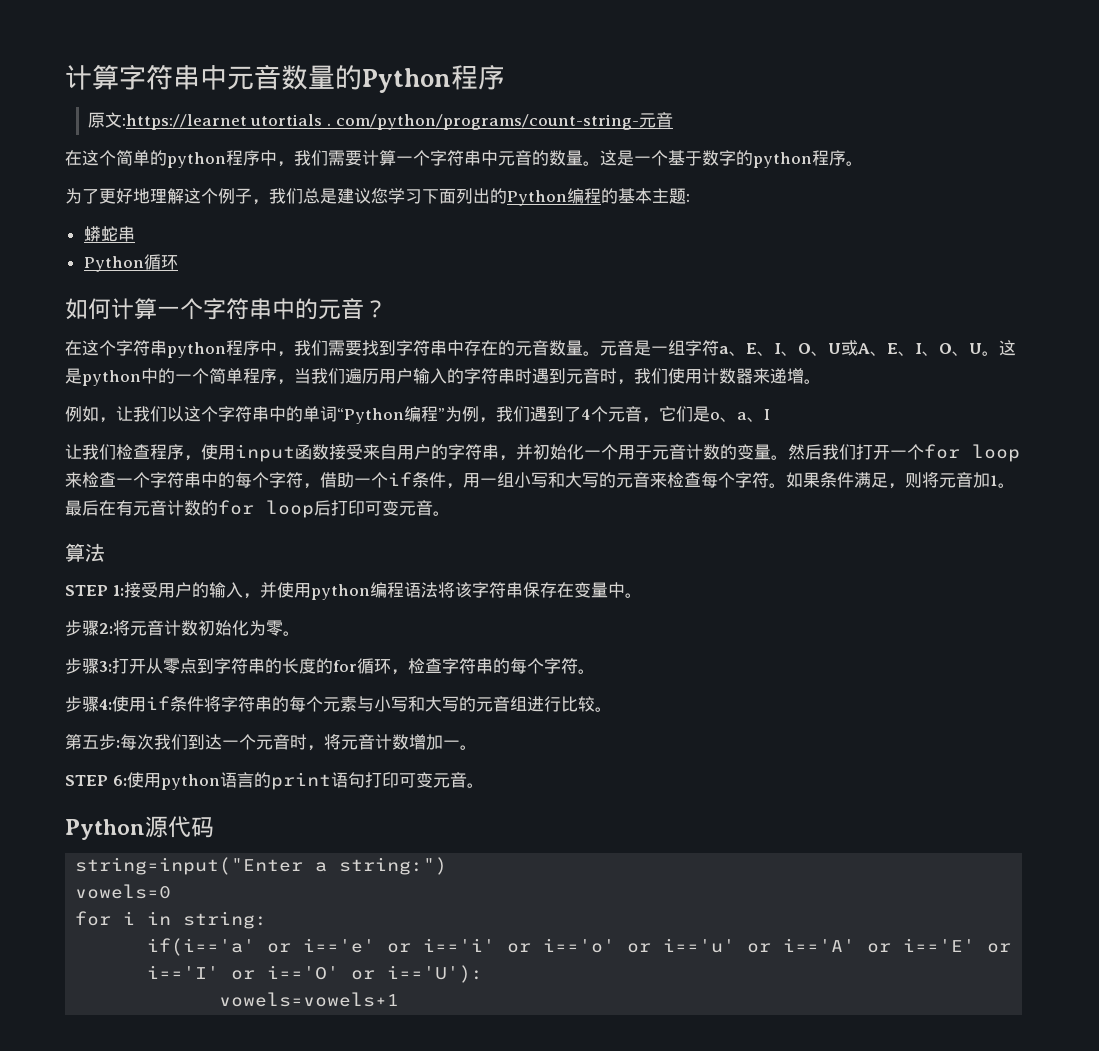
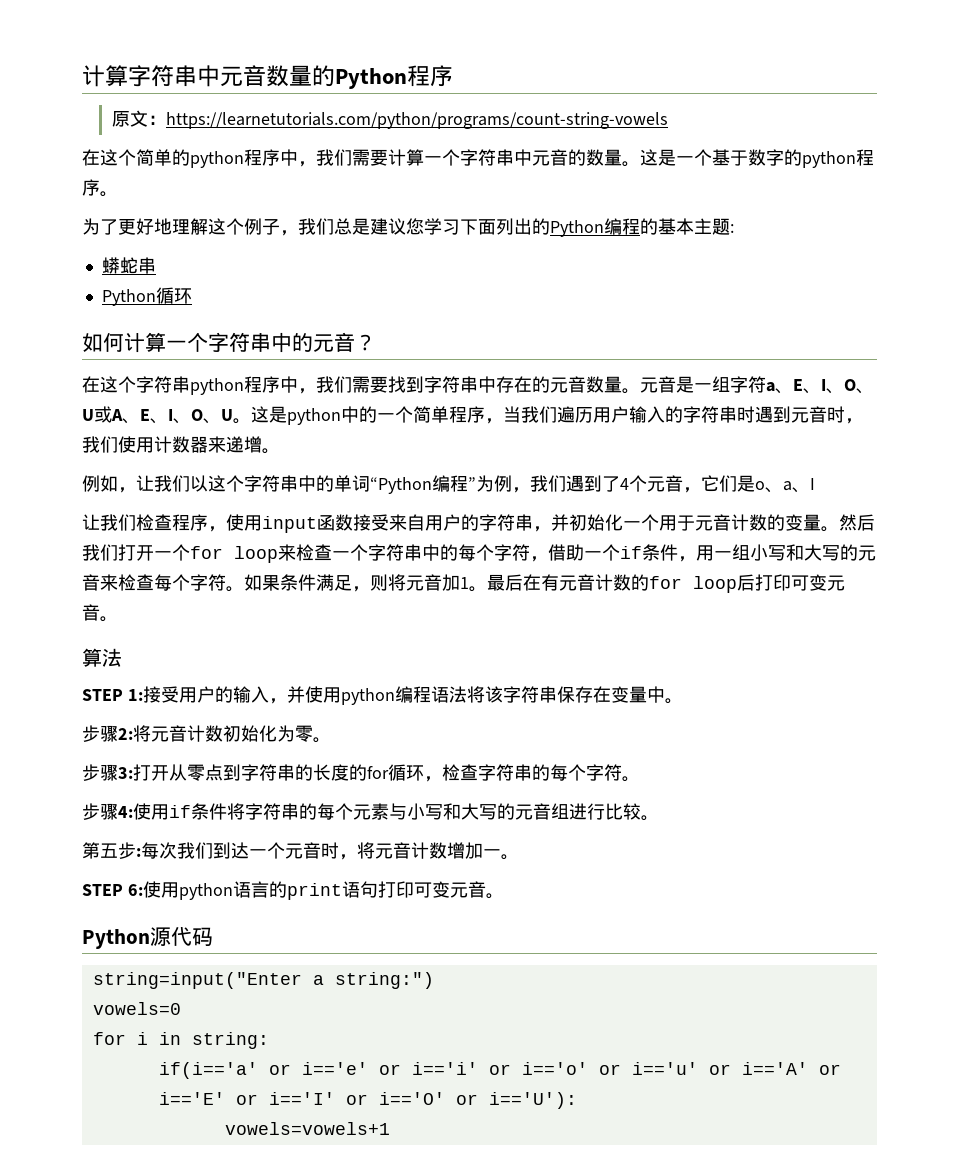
- 原文:https://learnet utortials . com/python/programs/count-string-元音
+ 原文：https://learnetutorials.com/python/programs/count-string-vowels

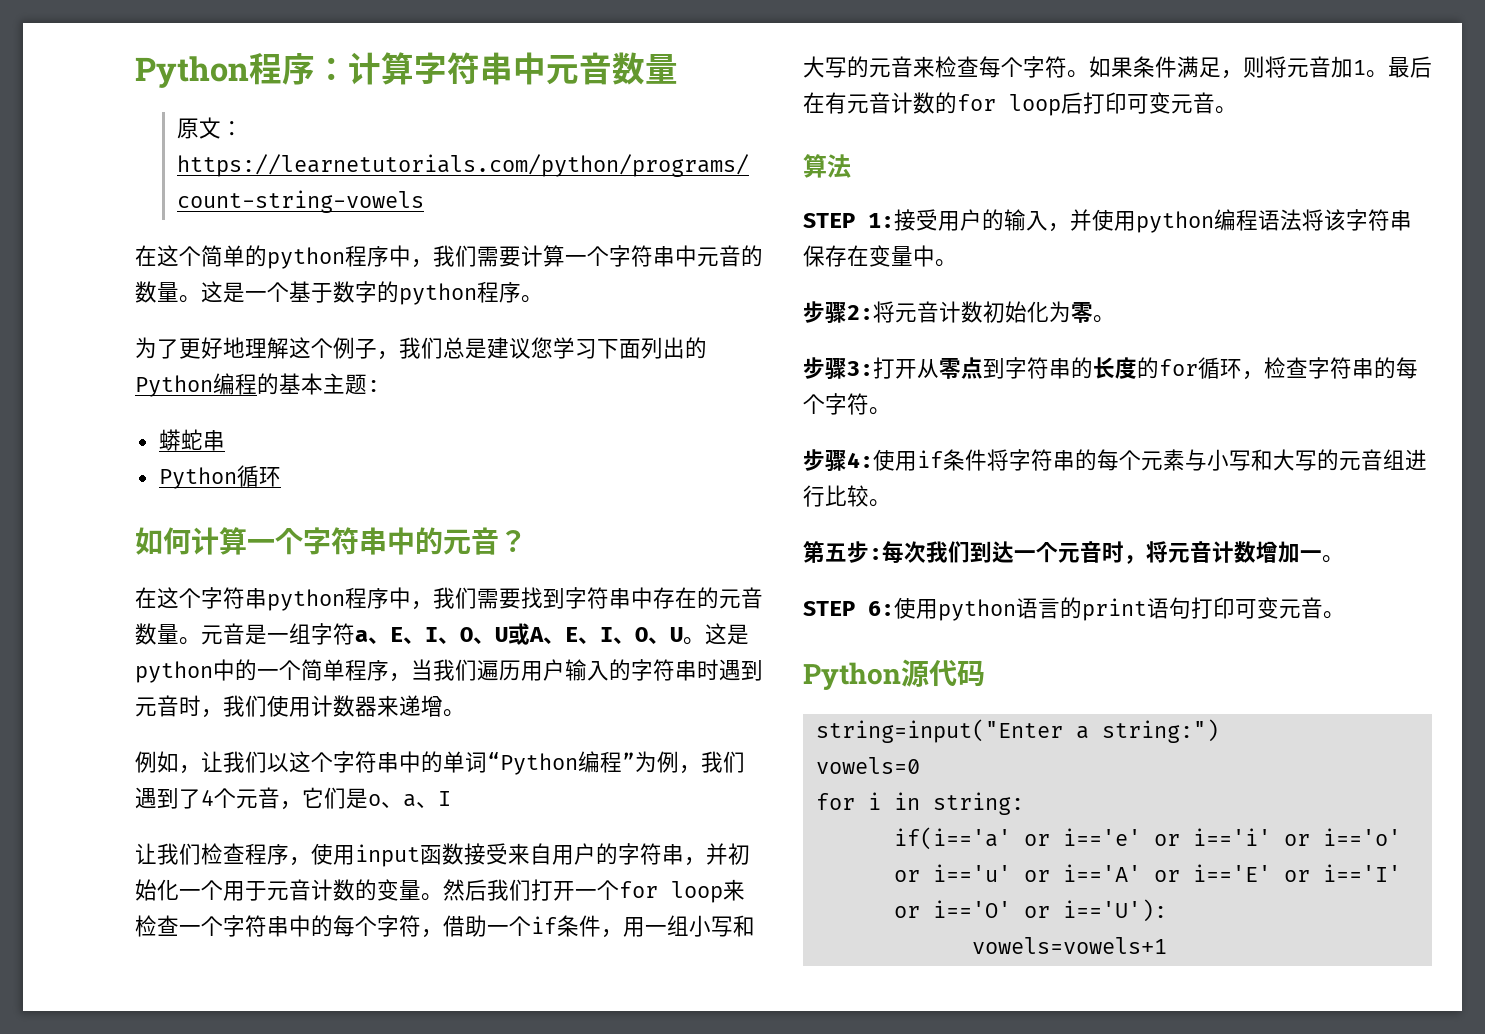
- 计算字符串中元音数量的Python程序
+ Python程序：计算字符串中元音数量

